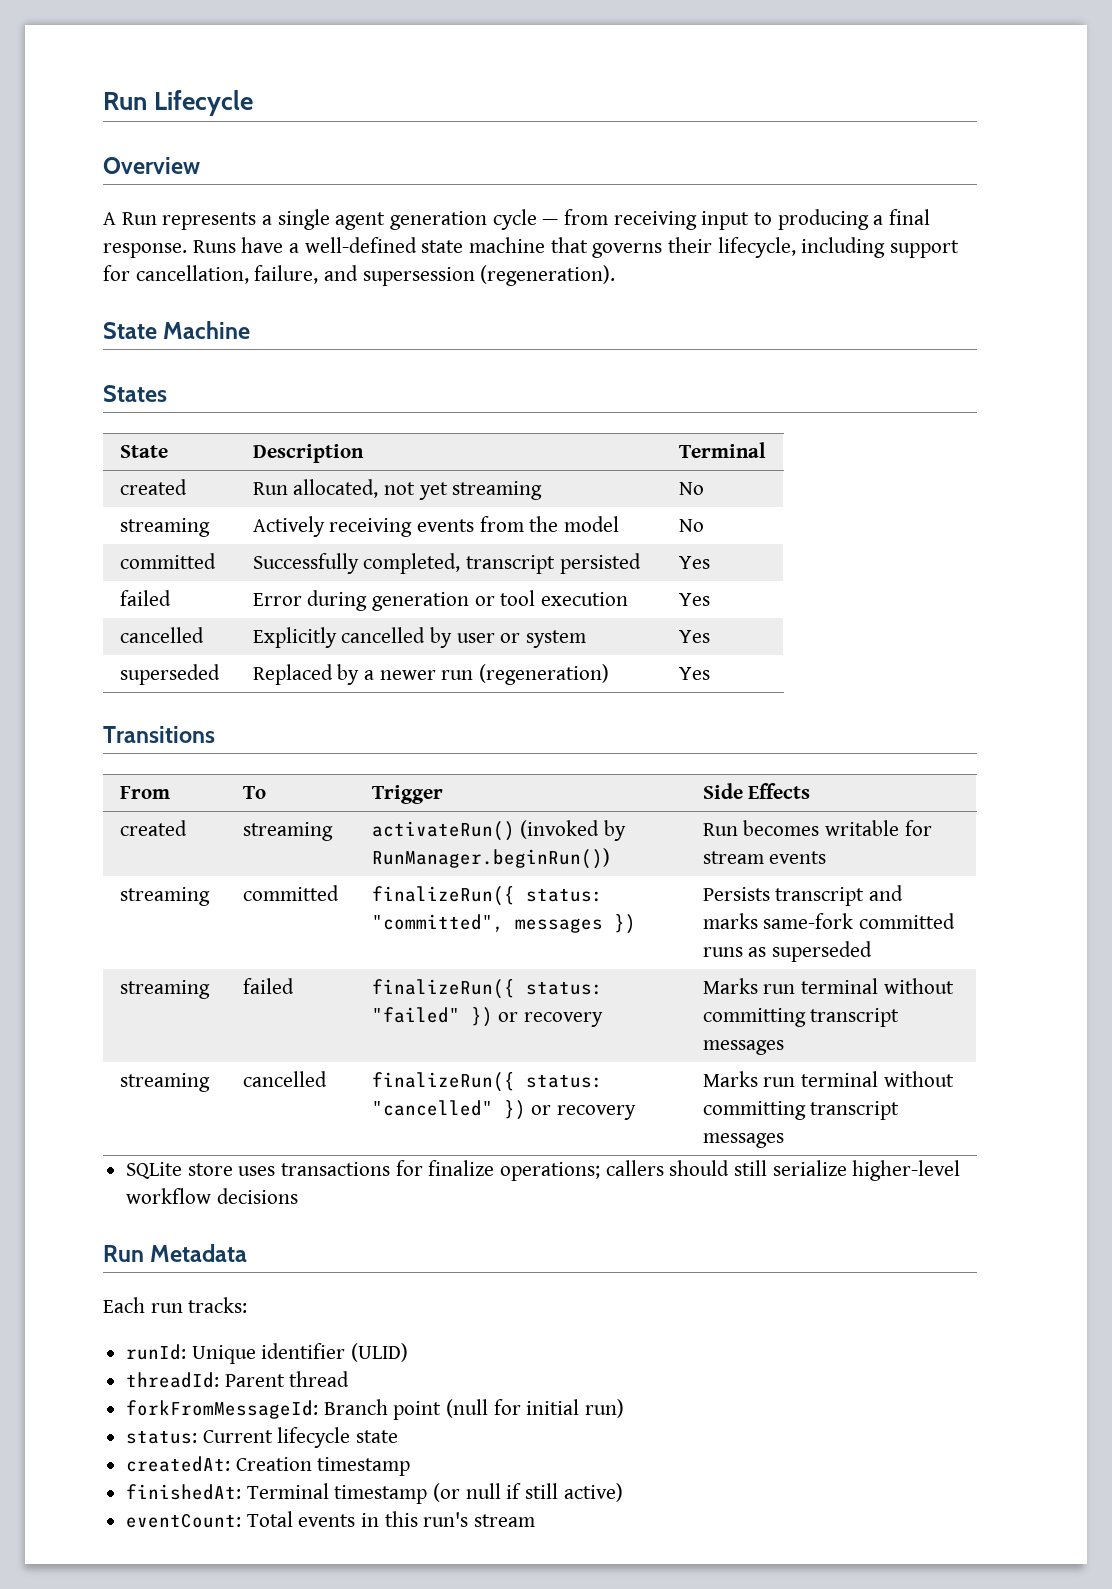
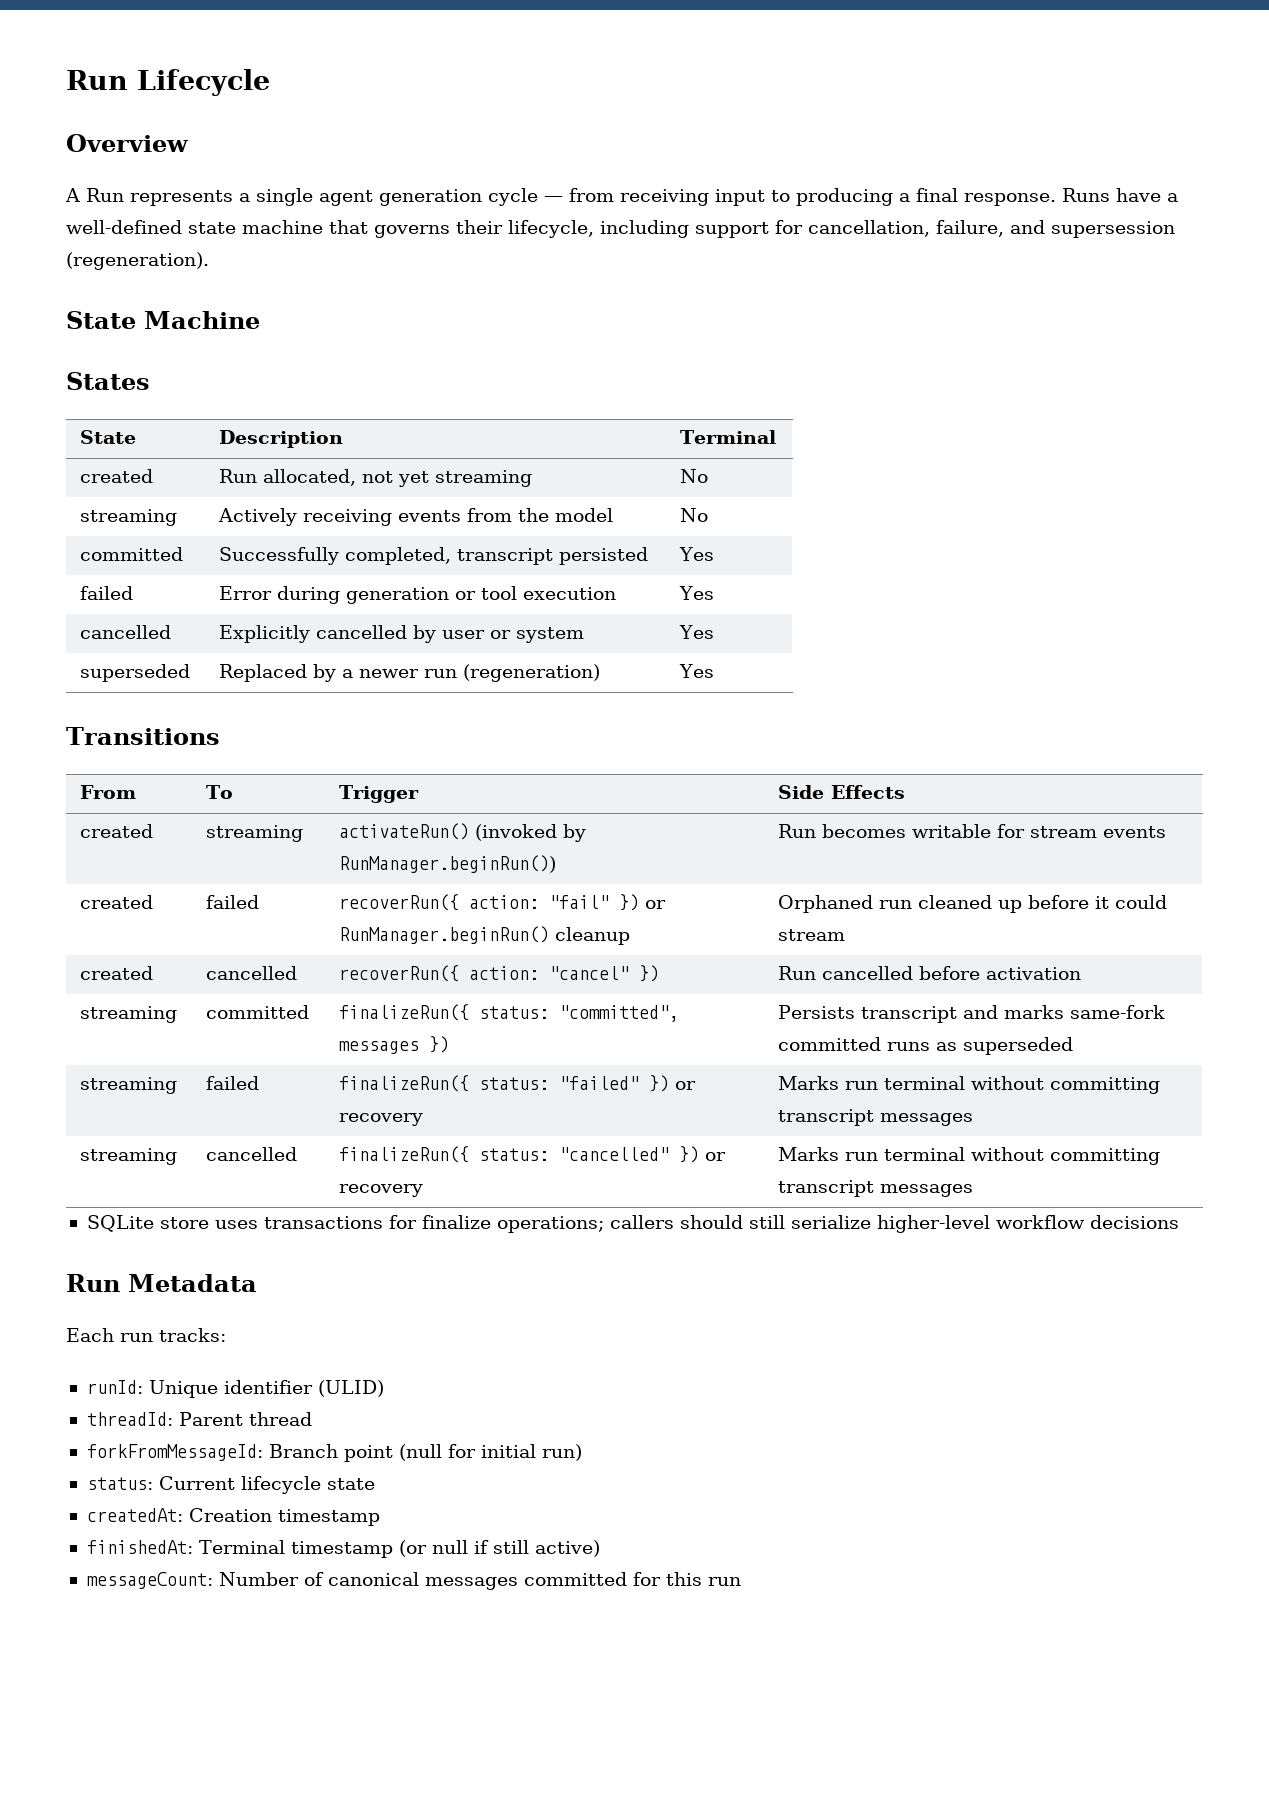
+ created | failed | recoverRun({ action: "fail" }) or RunManager.beginRun() cleanup | Orphaned run cleaned up before it could stream
+ created | cancelled | recoverRun({ action: "cancel" }) | Run cancelled before activation
- eventCount: Total events in this run's stream
+ messageCount: Number of canonical messages committed for this run

